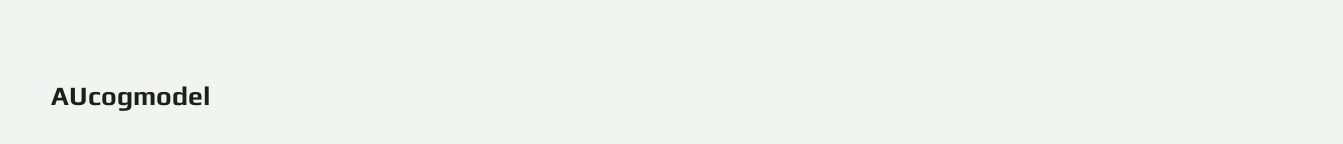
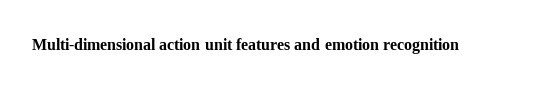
- AUcogmodel
+ Multi-dimensional action unit features and emotion recognition

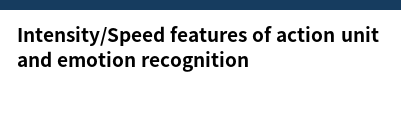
- Multi-dimensional action unit features and emotion recognition
+ Intensity/Speed features of action unit and emotion recognition

